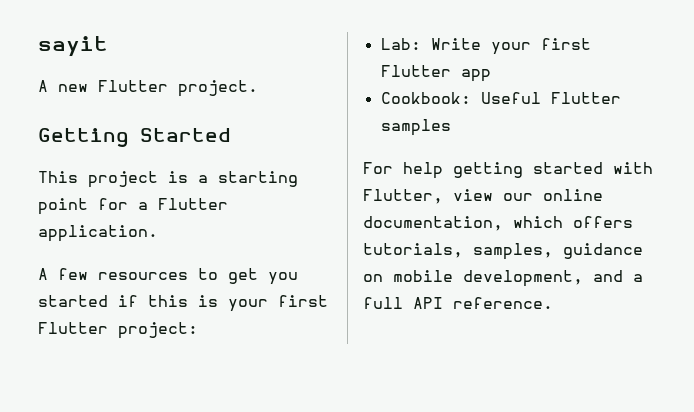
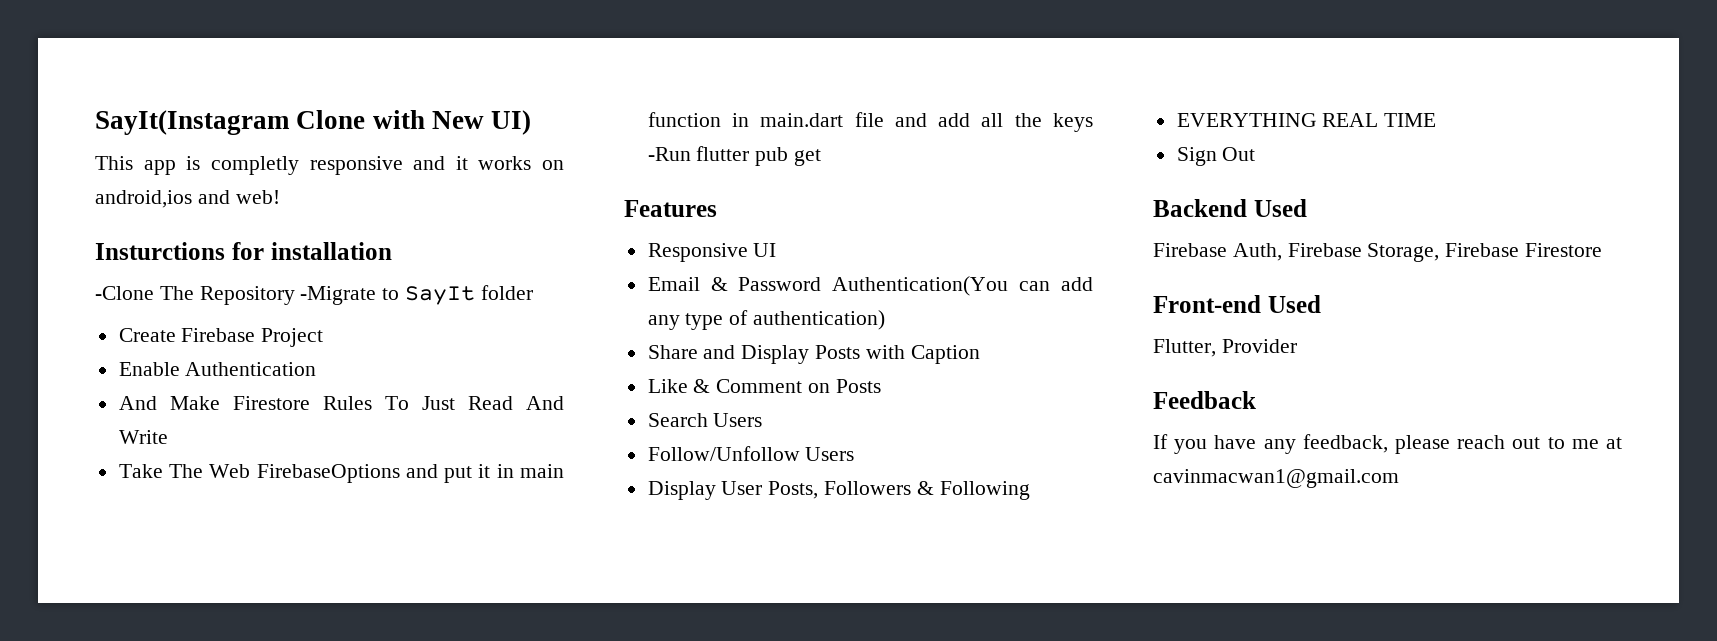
- sayit
- A new Flutter project.
- Getting Started
- This project is a starting point for a Flutter application.
- A few resources to get you started if this is your first Flutter project:
- Lab: Write your first Flutter app
- Cookbook: Useful Flutter samples
- For help getting started with Flutter, view our online documentation, which offers tutorials, samples, guidance on mobile development, and a full API reference.
+ SayIt(Instagram Clone with New UI)
+ This app is completly responsive and it works on android,ios and web!
+ Insturctions for installation
+ -Clone The Repository -Migrate to SayIt folder
+ Create Firebase Project
+ Enable Authentication
+ And Make Firestore Rules To Just Read And Write
+ Take The Web FirebaseOptions and put it in main function in main.dart file and add all the keys -Run flutter pub get
+ Features
+ Responsive UI
+ Email & Password Authentication(You can add any type of authentication)
+ Share and Display Posts with Caption
+ Like & Comment on Posts
+ Search Users
+ Follow/Unfollow Users
+ Display User Posts, Followers & Following
+ EVERYTHING REAL TIME
+ Sign Out
+ Backend Used
+ Firebase Auth, Firebase Storage, Firebase Firestore
+ Front-end Used
+ Flutter, Provider
+ Feedback
+ If you have any feedback, please reach out to me at cavinmacwan1@gmail.com

